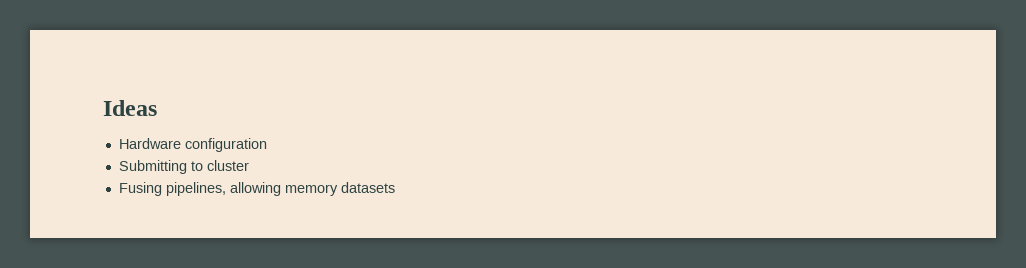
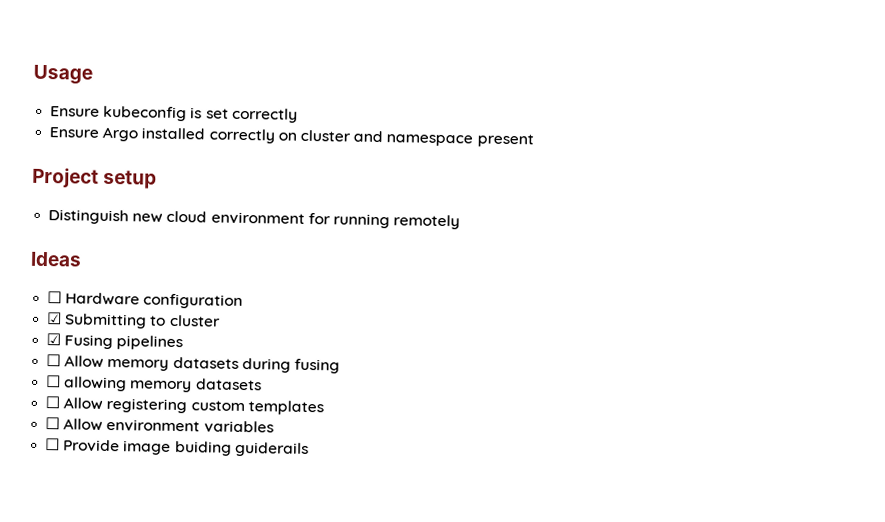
+ Usage
+ Ensure kubeconfig is set correctly
+ Ensure Argo installed correctly on cluster and namespace present
+ Project setup
+ Distinguish new cloud environment for running remotely
- Hardware configuration
+ ☐ Hardware configuration
- Submitting to cluster
+ ☑ Submitting to cluster
- Fusing pipelines, allowing memory datasets
+ ☑ Fusing pipelines
+ ☐ Allow memory datasets during fusing
+ ☐ allowing memory datasets
+ ☐ Allow registering custom templates
+ ☐ Allow environment variables
+ ☐ Provide image buiding guiderails

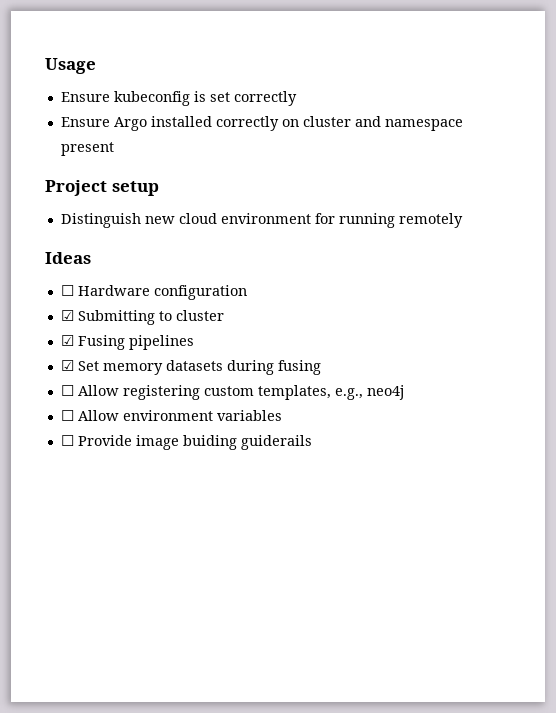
- ☐ Allow memory datasets during fusing
+ ☑ Set memory datasets during fusing
- ☐ allowing memory datasets
- ☐ Allow registering custom templates
+ ☐ Allow registering custom templates, e.g., neo4j

